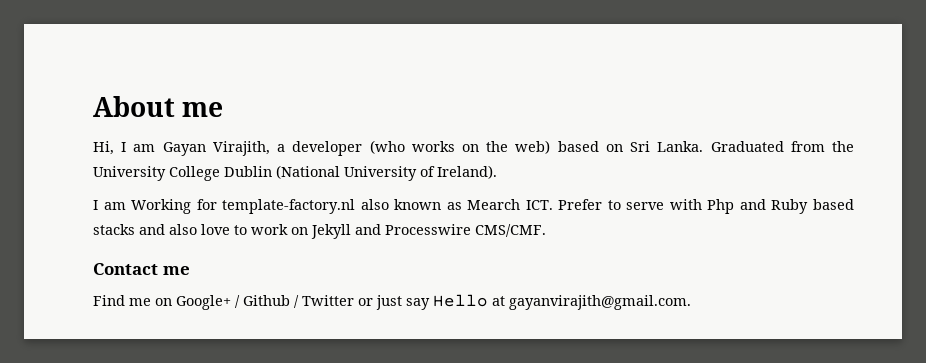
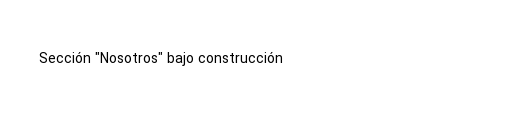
- About me
- Hi, I am Gayan Virajith, a developer (who works on the web) based on Sri Lanka. Graduated from the University College Dublin (National University of Ireland).
- I am Working for template-factory.nl also known as Mearch ICT. Prefer to serve with Php and Ruby based stacks and also love to work on Jekyll and Processwire CMS/CMF.
- Contact me
- Find me on Google+ / Github / Twitter or just say Hello at gayanvirajith@gmail.com.
+ Sección "Nosotros" bajo construcción

